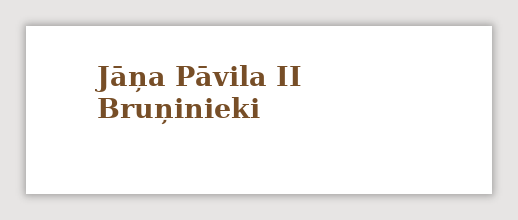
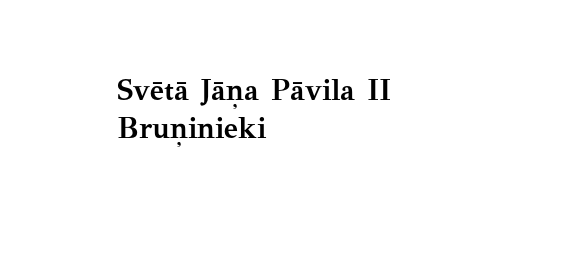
- Jāņa Pāvila II Bruņinieki
+ Svētā Jāņa Pāvila II Bruņinieki

